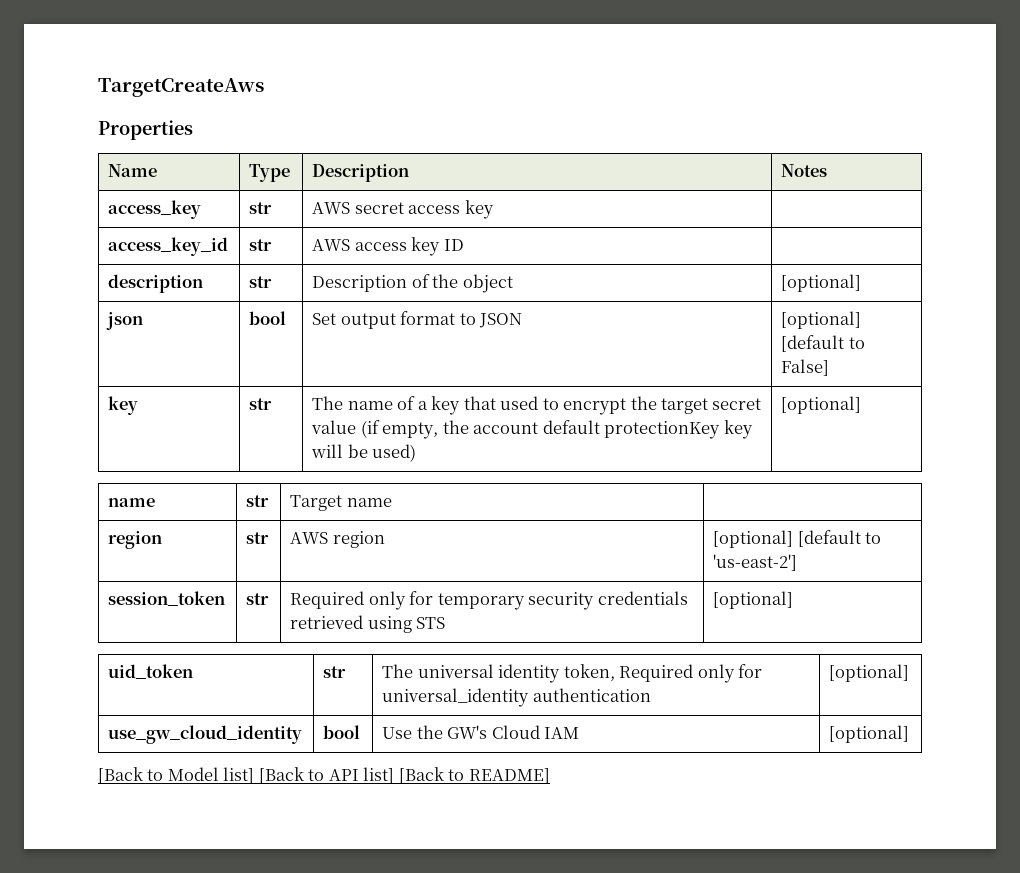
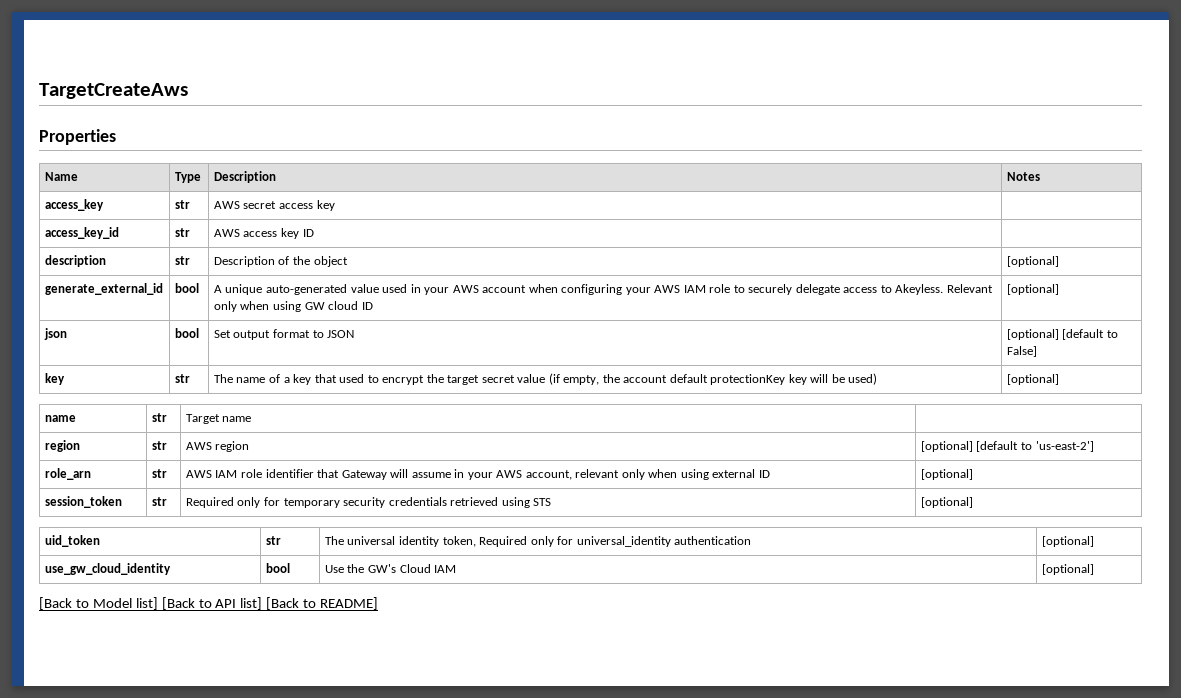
+ generate_external_id | bool | A unique auto-generated value used in your AWS account when configuring your AWS IAM role to securely delegate access to Akeyless. Relevant only when using GW cloud ID | [optional]
+ role_arn | str | AWS IAM role identifier that Gateway will assume in your AWS account, relevant only when using external ID | [optional]

